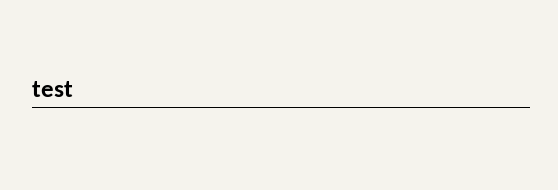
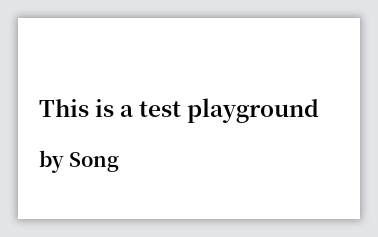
- test
+ This is a test playground
+ by Song

